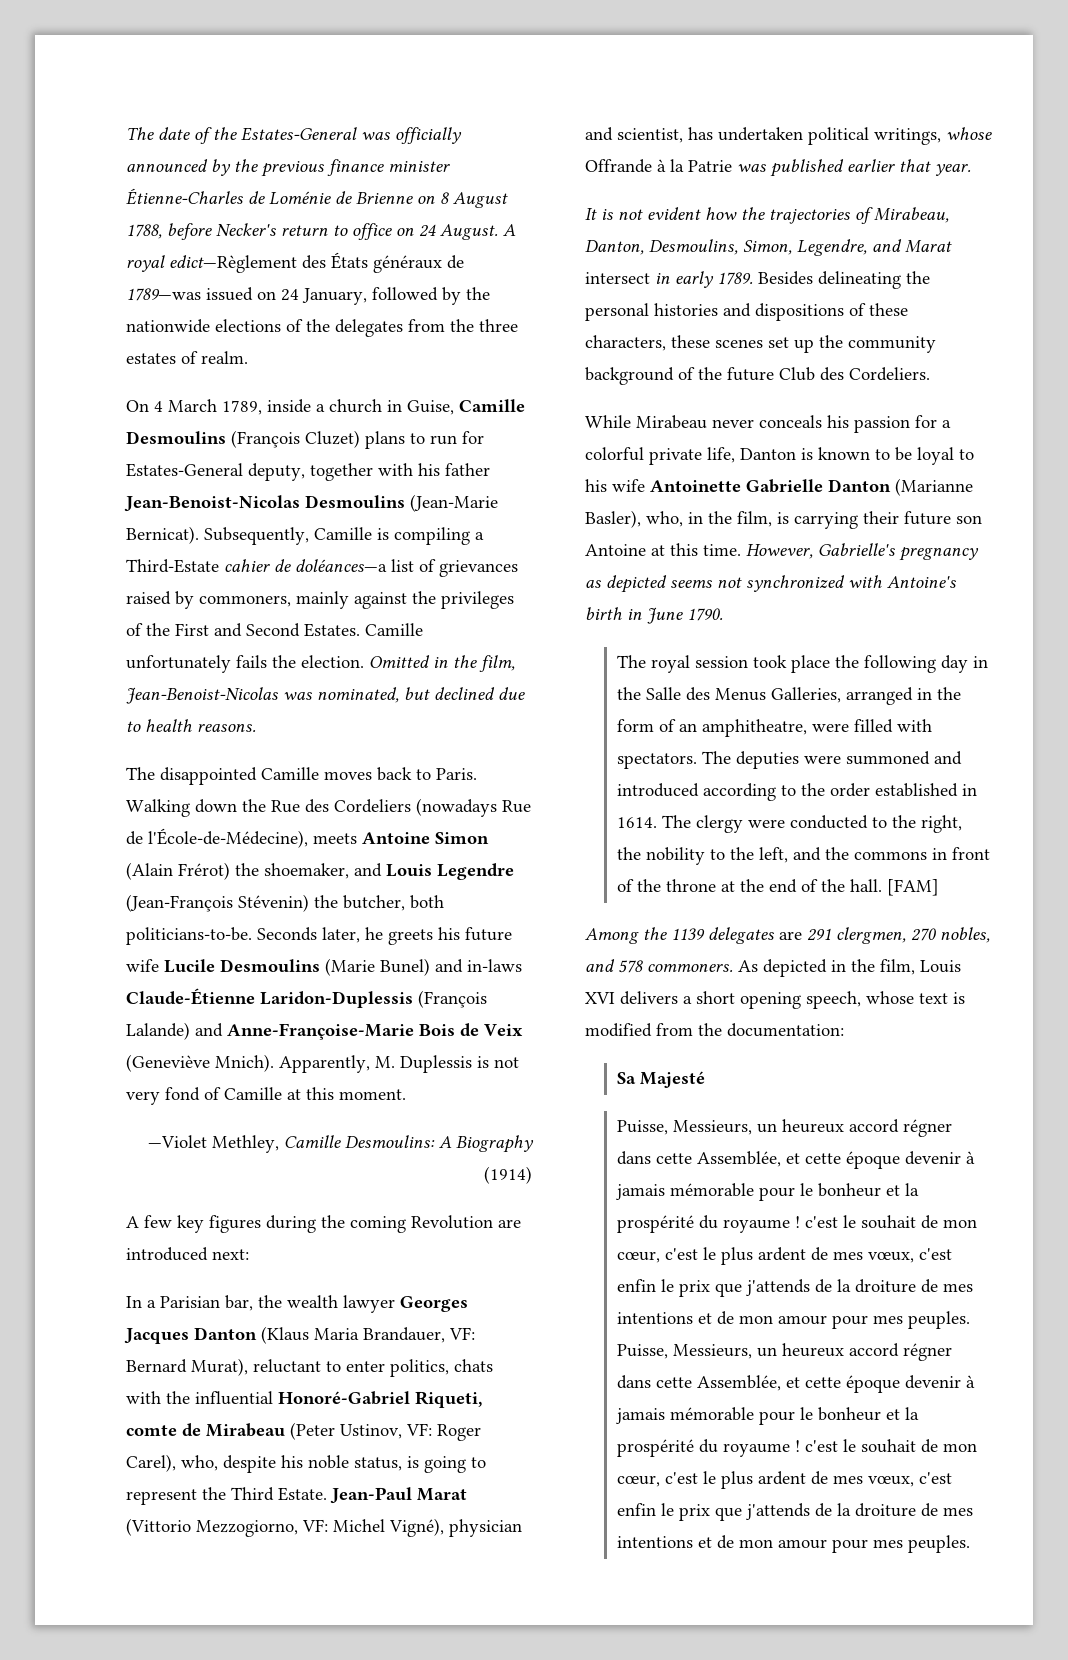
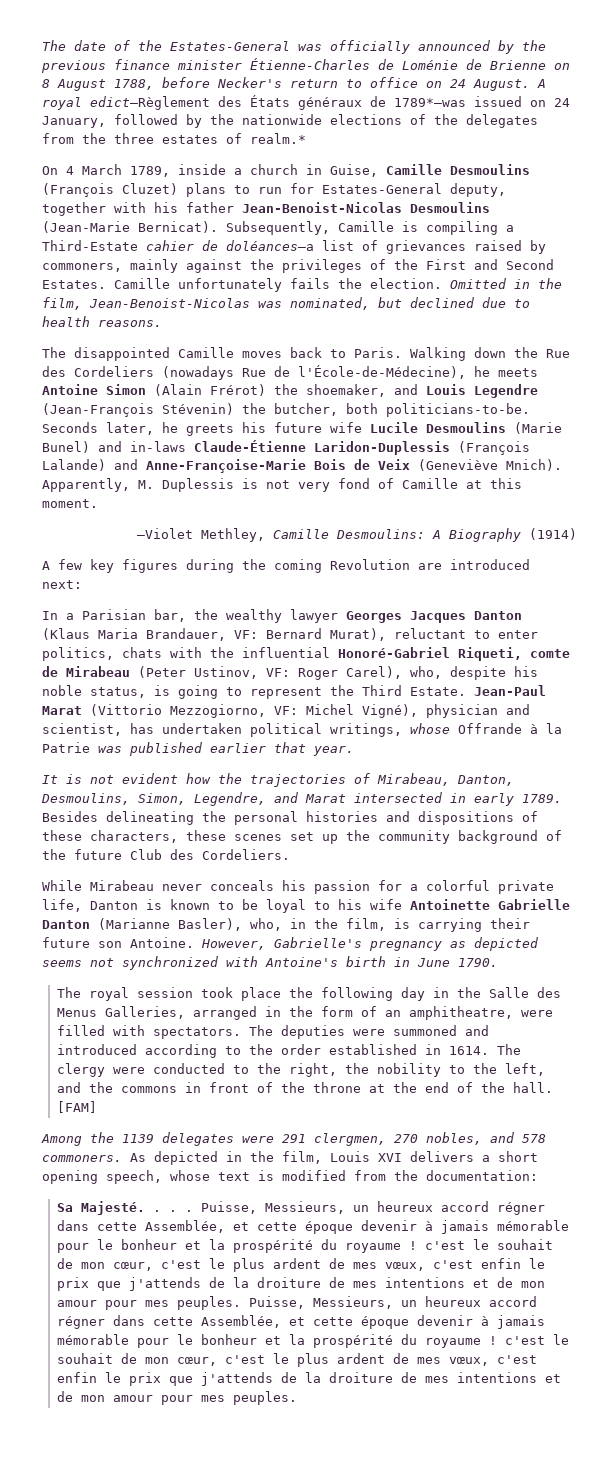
- A royal edict—Règlement des États généraux de 1789—was issued on 24 January, followed by the nationwide elections of the delegates from the three estates of realm.
+ A royal edict—Règlement des États généraux de 1789*—was issued on 24 January, followed by the nationwide elections of the delegates from the three estates of realm.*
- Walking down the Rue des Cordeliers (nowadays Rue de l'École-de-Médecine), meets Antoine Simon (Alain Frérot) the shoemaker, and Louis Legendre (Jean-François Stévenin) the butcher, both politicians-to-be.
+ Walking down the Rue des Cordeliers (nowadays Rue de l'École-de-Médecine), he meets Antoine Simon (Alain Frérot) the shoemaker, and Louis Legendre (Jean-François Stévenin) the butcher, both politicians-to-be.
- In a Parisian bar, the wealth lawyer Georges Jacques Danton (Klaus Maria Brandauer, VF: Bernard Murat), reluctant to enter politics, chats with the influential Honoré-Gabriel Riqueti, comte de Mirabeau (Peter Ustinov, VF: Roger Carel), who, despite his noble status, is going to represent the Third Estate.
+ In a Parisian bar, the wealthy lawyer Georges Jacques Danton (Klaus Maria Brandauer, VF: Bernard Murat), reluctant to enter politics, chats with the influential Honoré-Gabriel Riqueti, comte de Mirabeau (Peter Ustinov, VF: Roger Carel), who, despite his noble status, is going to represent the Third Estate.
- It is not evident how the trajectories of Mirabeau, Danton, Desmoulins, Simon, Legendre, and Marat intersect in early 1789.
+ It is not evident how the trajectories of Mirabeau, Danton, Desmoulins, Simon, Legendre, and Marat intersected in early 1789.
- While Mirabeau never conceals his passion for a colorful private life, Danton is known to be loyal to his wife Antoinette Gabrielle Danton (Marianne Basler), who, in the film, is carrying their future son Antoine at this time.
+ While Mirabeau never conceals his passion for a colorful private life, Danton is known to be loyal to his wife Antoinette Gabrielle Danton (Marianne Basler), who, in the film, is carrying their future son Antoine.
- Among the 1139 delegates are 291 clergmen, 270 nobles, and 578 commoners.
+ Among the 1139 delegates were 291 clergmen, 270 nobles, and 578 commoners.
- Sa Majesté
- Puisse, Messieurs, un heureux accord régner dans cette Assemblée, et cette époque devenir à jamais mémorable pour le bonheur et la prospérité du royaume ! c'est le souhait de mon cœur, c'est le plus ardent de mes vœux, c'est enfin le prix que j'attends de la droiture de mes intentions et de mon amour pour mes peuples.
+ Sa Majesté. . . . Puisse, Messieurs, un heureux accord régner dans cette Assemblée, et cette époque devenir à jamais mémorable pour le bonheur et la prospérité du royaume ! c'est le souhait de mon cœur, c'est le plus ardent de mes vœux, c'est enfin le prix que j'attends de la droiture de mes intentions et de mon amour pour mes peuples.

